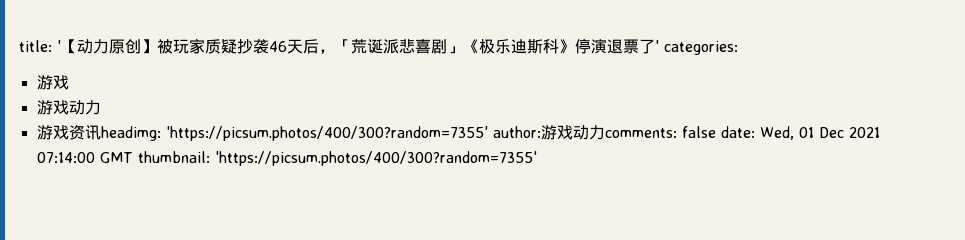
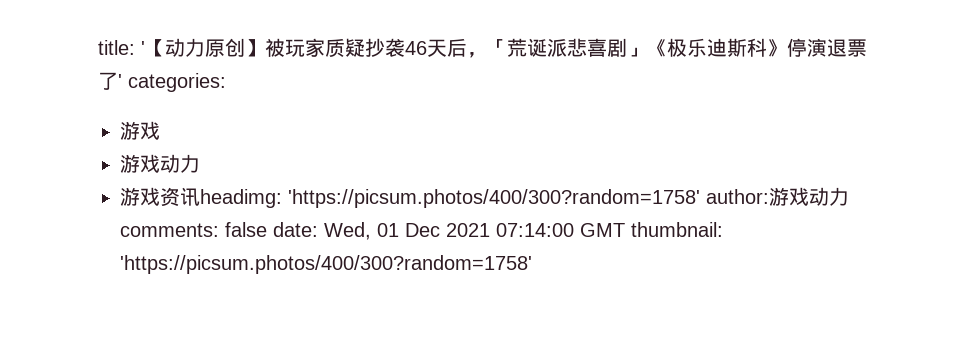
- 游戏资讯headimg: 'https://picsum.photos/400/300?random=7355' author:游戏动力comments: false date: Wed, 01 Dec 2021 07:14:00 GMT thumbnail: 'https://picsum.photos/400/300?random=7355'
+ 游戏资讯headimg: 'https://picsum.photos/400/300?random=1758' author:游戏动力comments: false date: Wed, 01 Dec 2021 07:14:00 GMT thumbnail: 'https://picsum.photos/400/300?random=1758'

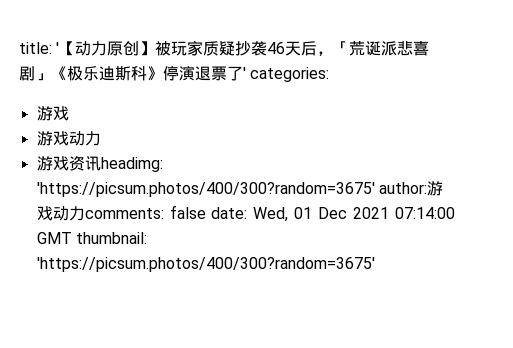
- 游戏资讯headimg: 'https://picsum.photos/400/300?random=1758' author:游戏动力comments: false date: Wed, 01 Dec 2021 07:14:00 GMT thumbnail: 'https://picsum.photos/400/300?random=1758'
+ 游戏资讯headimg: 'https://picsum.photos/400/300?random=3675' author:游戏动力comments: false date: Wed, 01 Dec 2021 07:14:00 GMT thumbnail: 'https://picsum.photos/400/300?random=3675'

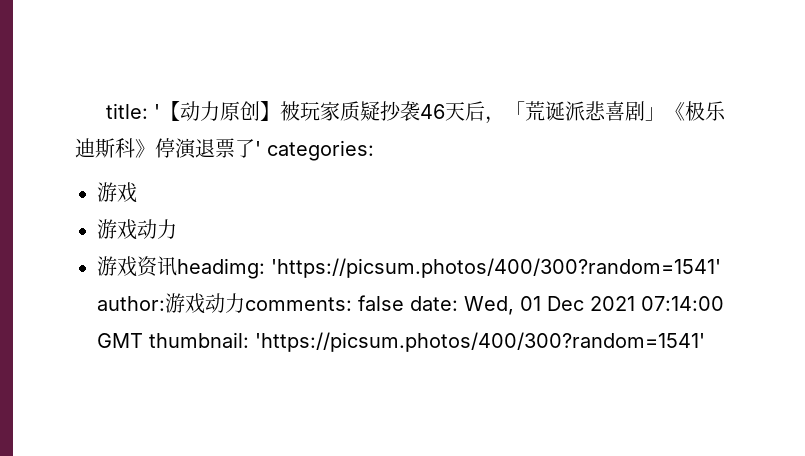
- 游戏资讯headimg: 'https://picsum.photos/400/300?random=3675' author:游戏动力comments: false date: Wed, 01 Dec 2021 07:14:00 GMT thumbnail: 'https://picsum.photos/400/300?random=3675'
+ 游戏资讯headimg: 'https://picsum.photos/400/300?random=1541' author:游戏动力comments: false date: Wed, 01 Dec 2021 07:14:00 GMT thumbnail: 'https://picsum.photos/400/300?random=1541'

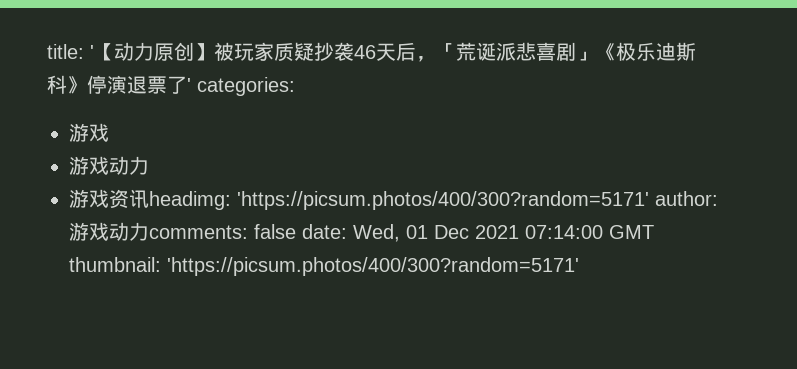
- 游戏资讯headimg: 'https://picsum.photos/400/300?random=1541' author:游戏动力comments: false date: Wed, 01 Dec 2021 07:14:00 GMT thumbnail: 'https://picsum.photos/400/300?random=1541'
+ 游戏资讯headimg: 'https://picsum.photos/400/300?random=5171' author:游戏动力comments: false date: Wed, 01 Dec 2021 07:14:00 GMT thumbnail: 'https://picsum.photos/400/300?random=5171'

